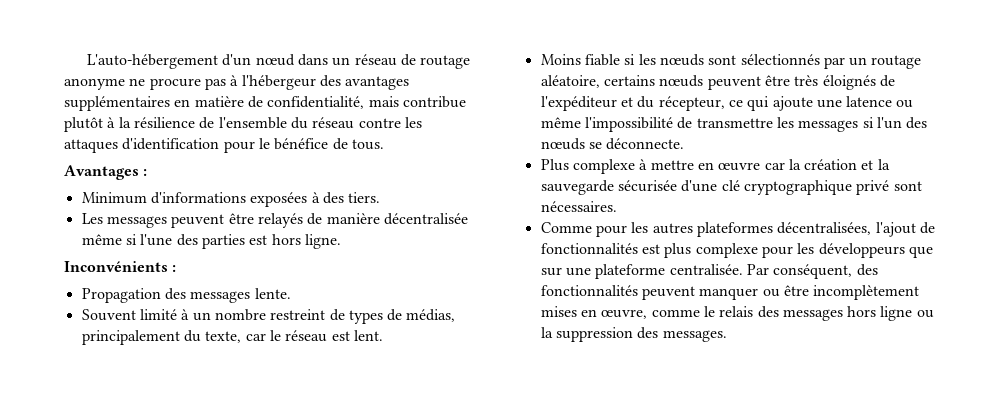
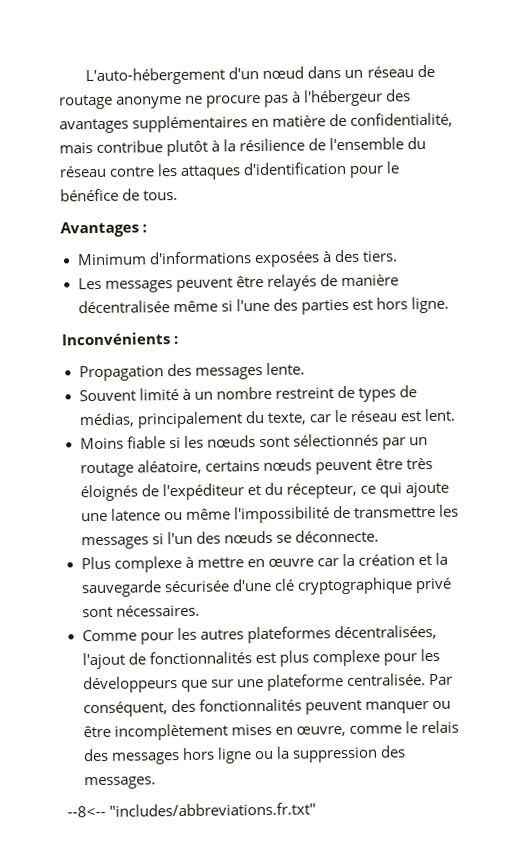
+ --8<-- "includes/abbreviations.fr.txt"

